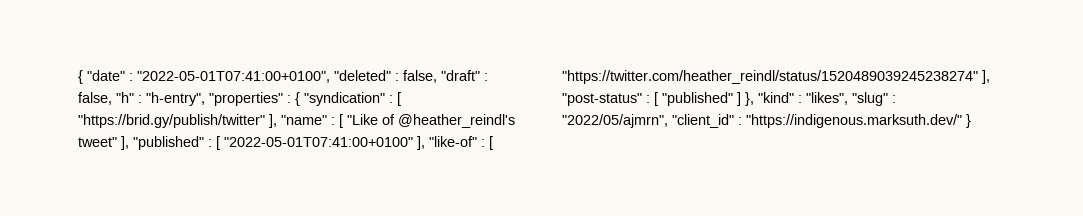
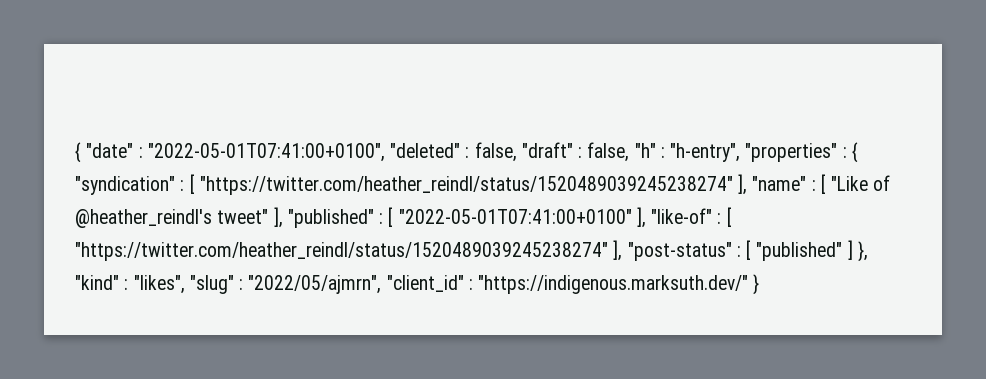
- { "date" : "2022-05-01T07:41:00+0100", "deleted" : false, "draft" : false, "h" : "h-entry", "properties" : { "syndication" : [ "https://brid.gy/publish/twitter" ], "name" : [ "Like of @heather_reindl's tweet" ], "published" : [ "2022-05-01T07:41:00+0100" ], "like-of" : [ "https://twitter.com/heather_reindl/status/1520489039245238274" ], "post-status" : [ "published" ] }, "kind" : "likes", "slug" : "2022/05/ajmrn", "client_id" : "https://indigenous.marksuth.dev/" }
+ { "date" : "2022-05-01T07:41:00+0100", "deleted" : false, "draft" : false, "h" : "h-entry", "properties" : { "syndication" : [ "https://twitter.com/heather_reindl/status/1520489039245238274" ], "name" : [ "Like of @heather_reindl's tweet" ], "published" : [ "2022-05-01T07:41:00+0100" ], "like-of" : [ "https://twitter.com/heather_reindl/status/1520489039245238274" ], "post-status" : [ "published" ] }, "kind" : "likes", "slug" : "2022/05/ajmrn", "client_id" : "https://indigenous.marksuth.dev/" }

